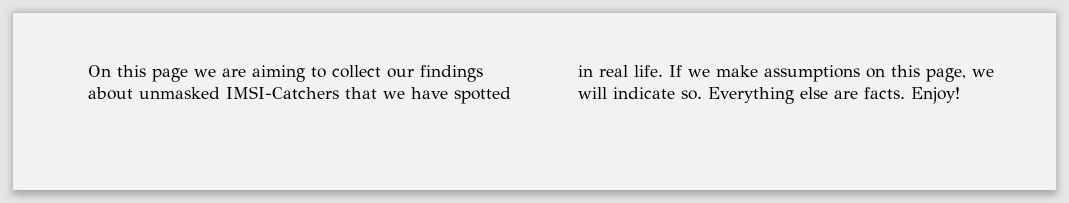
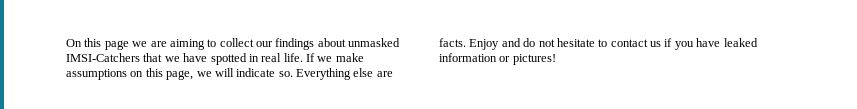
- Enjoy!
+ Enjoy and do not hesitate to contact us if you have leaked information or pictures!

